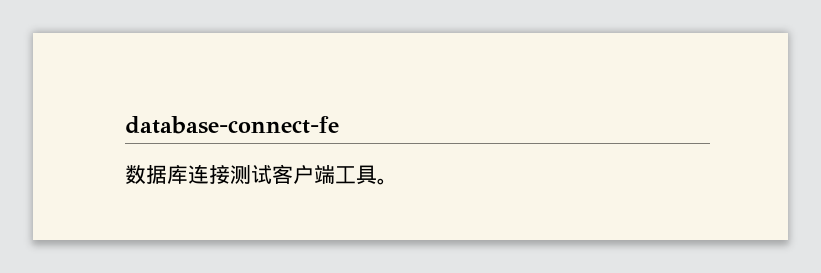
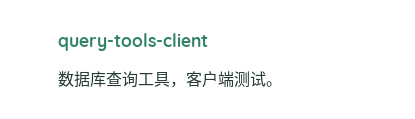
- database-connect-fe
+ query-tools-client
- 数据库连接测试客户端工具。
+ 数据库查询工具，客户端测试。

